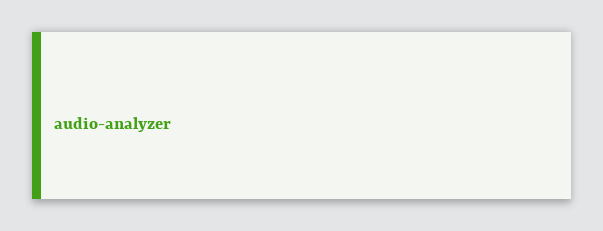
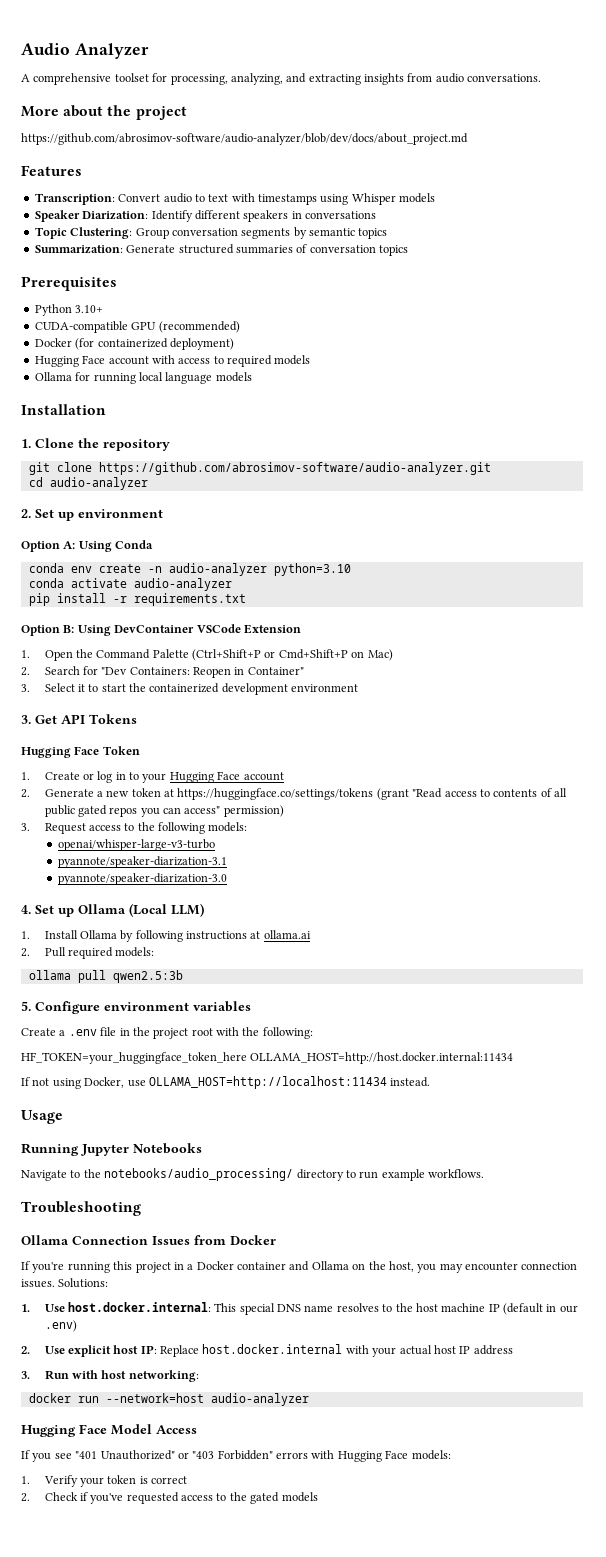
- audio-analyzer
+ Audio Analyzer
+ A comprehensive toolset for processing, analyzing, and extracting insights from audio conversations.
+ More about the project
+ https://github.com/abrosimov-software/audio-analyzer/blob/dev/docs/about_project.md
+ Features
+ Transcription: Convert audio to text with timestamps using Whisper models
+ Speaker Diarization: Identify different speakers in conversations
+ Topic Clustering: Group conversation segments by semantic topics
+ Summarization: Generate structured summaries of conversation topics
+ Prerequisites
+ Python 3.10+
+ CUDA-compatible GPU (recommended)
+ Docker (for containerized deployment)
+ Hugging Face account with access to required models
+ Ollama for running local language models
+ Installation
+ 1. Clone the repository
+ git clone https://github.com/abrosimov-software/audio-analyzer.git
+ cd audio-analyzer
+ 2. Set up environment
+ Option A: Using Conda
+ conda env create -n audio-analyzer python=3.10
+ conda activate audio-analyzer
+ pip install -r requirements.txt
+ Option B: Using DevContainer VSCode Extension
+ 1. Open the Command Palette (Ctrl+Shift+P or Cmd+Shift+P on Mac)
+ 2. Search for "Dev Containers: Reopen in Container"
+ 3. Select it to start the containerized development environment
+ 3. Get API Tokens
+ Hugging Face Token
+ 1. Create or log in to your Hugging Face account
+ 2. Generate a new token at https://huggingface.co/settings/tokens (grant "Read access to contents of all public gated repos you can access" permission)
+ 3. Request access to the following models:
+ openai/whisper-large-v3-turbo
+ pyannote/speaker-diarization-3.1
+ pyannote/speaker-diarization-3.0
+ 4. Set up Ollama (Local LLM)
+ 1. Install Ollama by following instructions at ollama.ai
+ 2. Pull required models:
+ ollama pull qwen2.5:3b
+ 5. Configure environment variables
+ Create a .env file in the project root with the following:
+ HF_TOKEN=your_huggingface_token_here OLLAMA_HOST=http://host.docker.internal:11434
+ If not using Docker, use OLLAMA_HOST=http://localhost:11434 instead.
+ Usage
+ Running Jupyter Notebooks
+ Navigate to the notebooks/audio_processing/ directory to run example workflows.
+ Troubleshooting
+ Ollama Connection Issues from Docker
+ If you're running this project in a Docker container and Ollama on the host, you may encounter connection issues. Solutions:
+ 1. Use host.docker.internal: This special DNS name resolves to the host machine IP (default in our .env)
+ 2. Use explicit host IP: Replace host.docker.internal with your actual host IP address
+ 3. Run with host networking:
+ docker run --network=host audio-analyzer
+ Hugging Face Model Access
+ If you see "401 Unauthorized" or "403 Forbidden" errors with Hugging Face models:
+ 1. Verify your token is correct
+ 2. Check if you've requested access to the gated models

